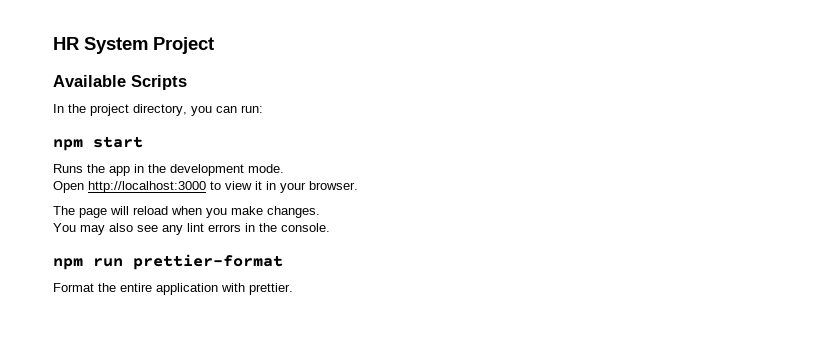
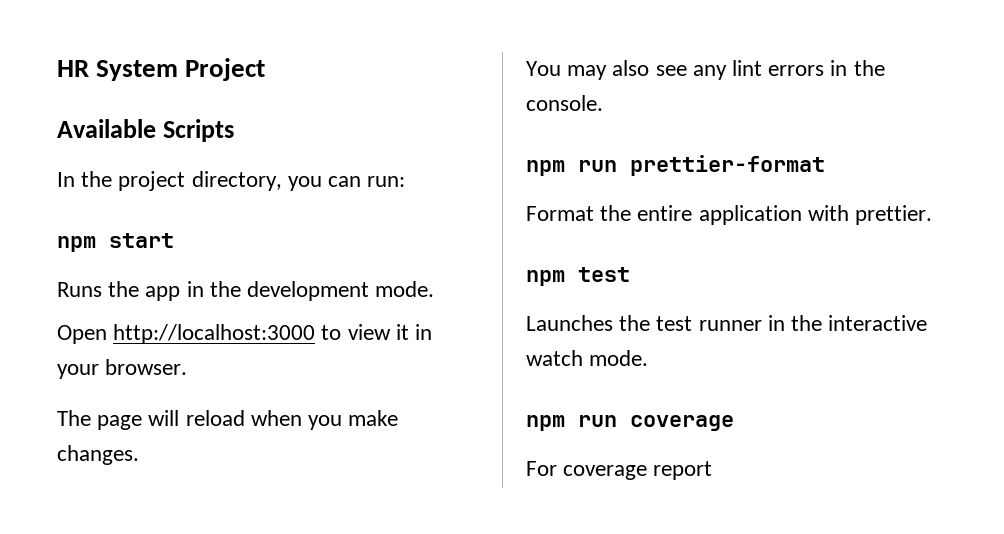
+ npm test
+ Launches the test runner in the interactive watch mode.
+ npm run coverage
+ For coverage report

